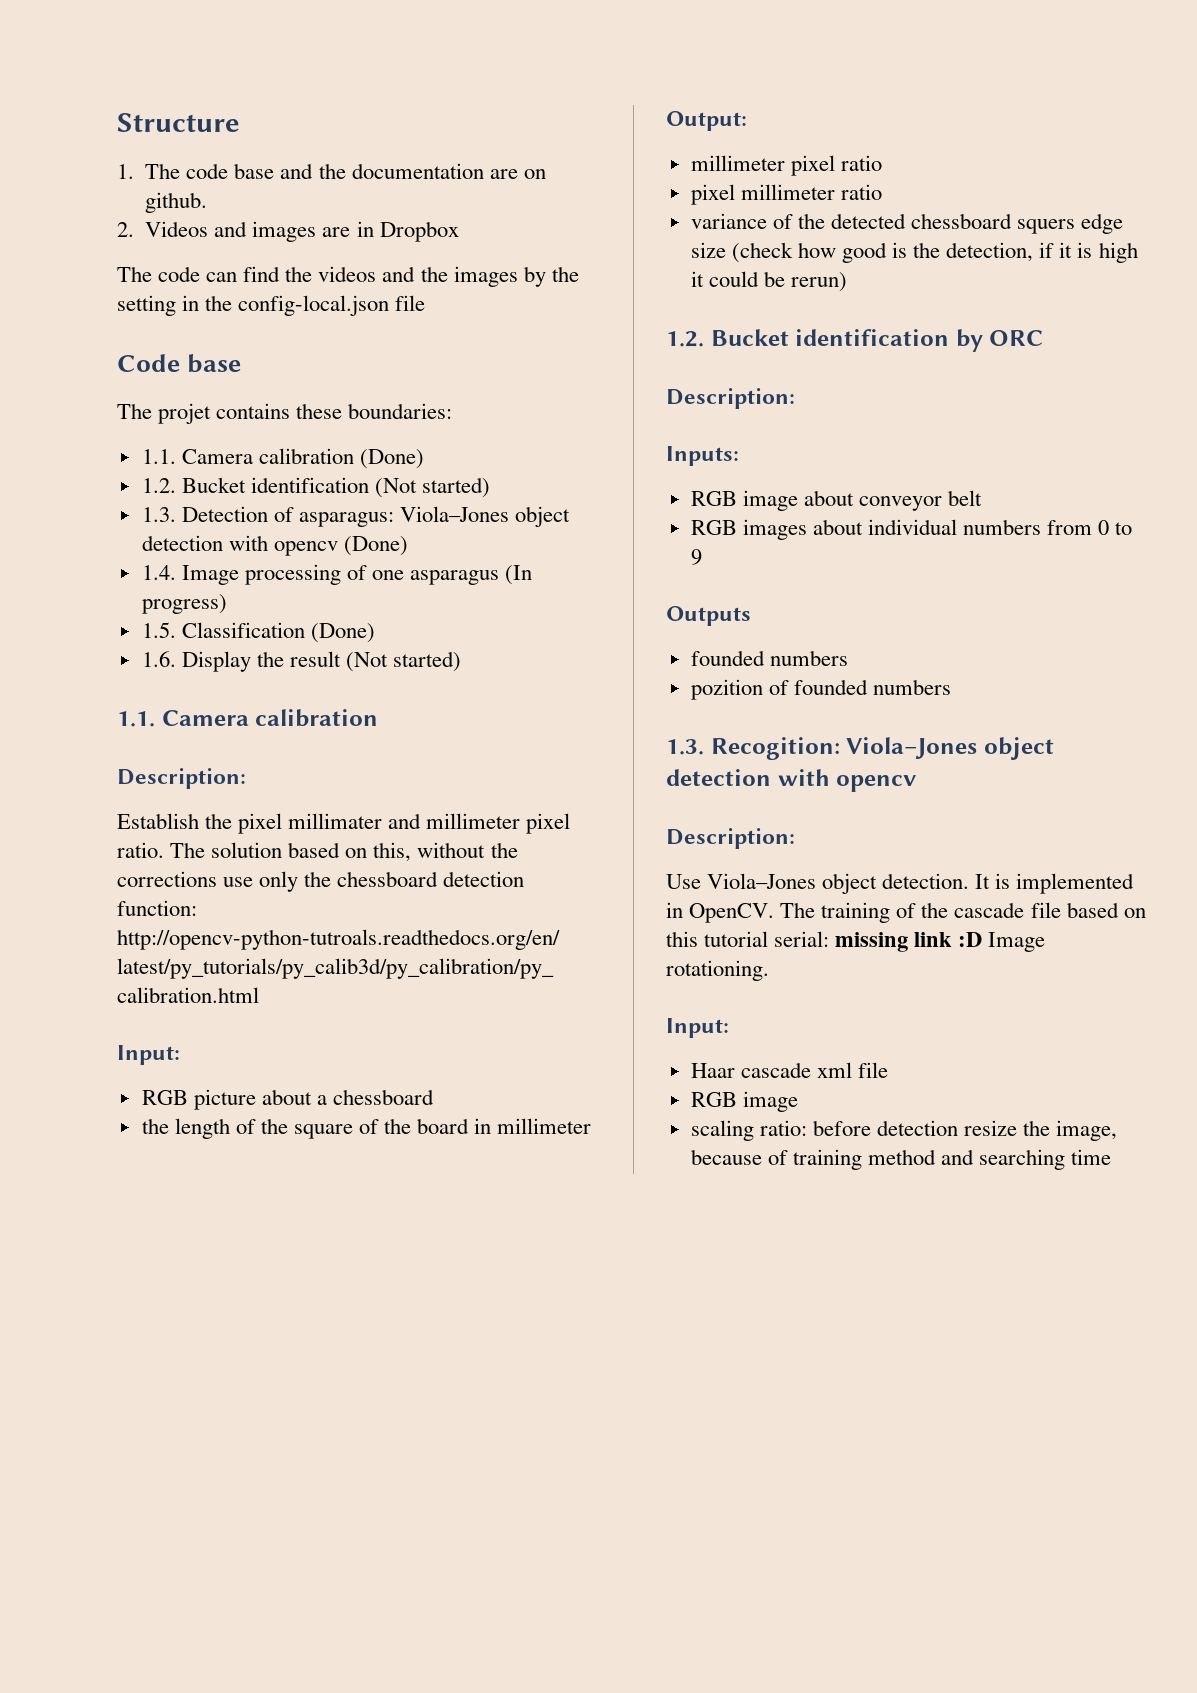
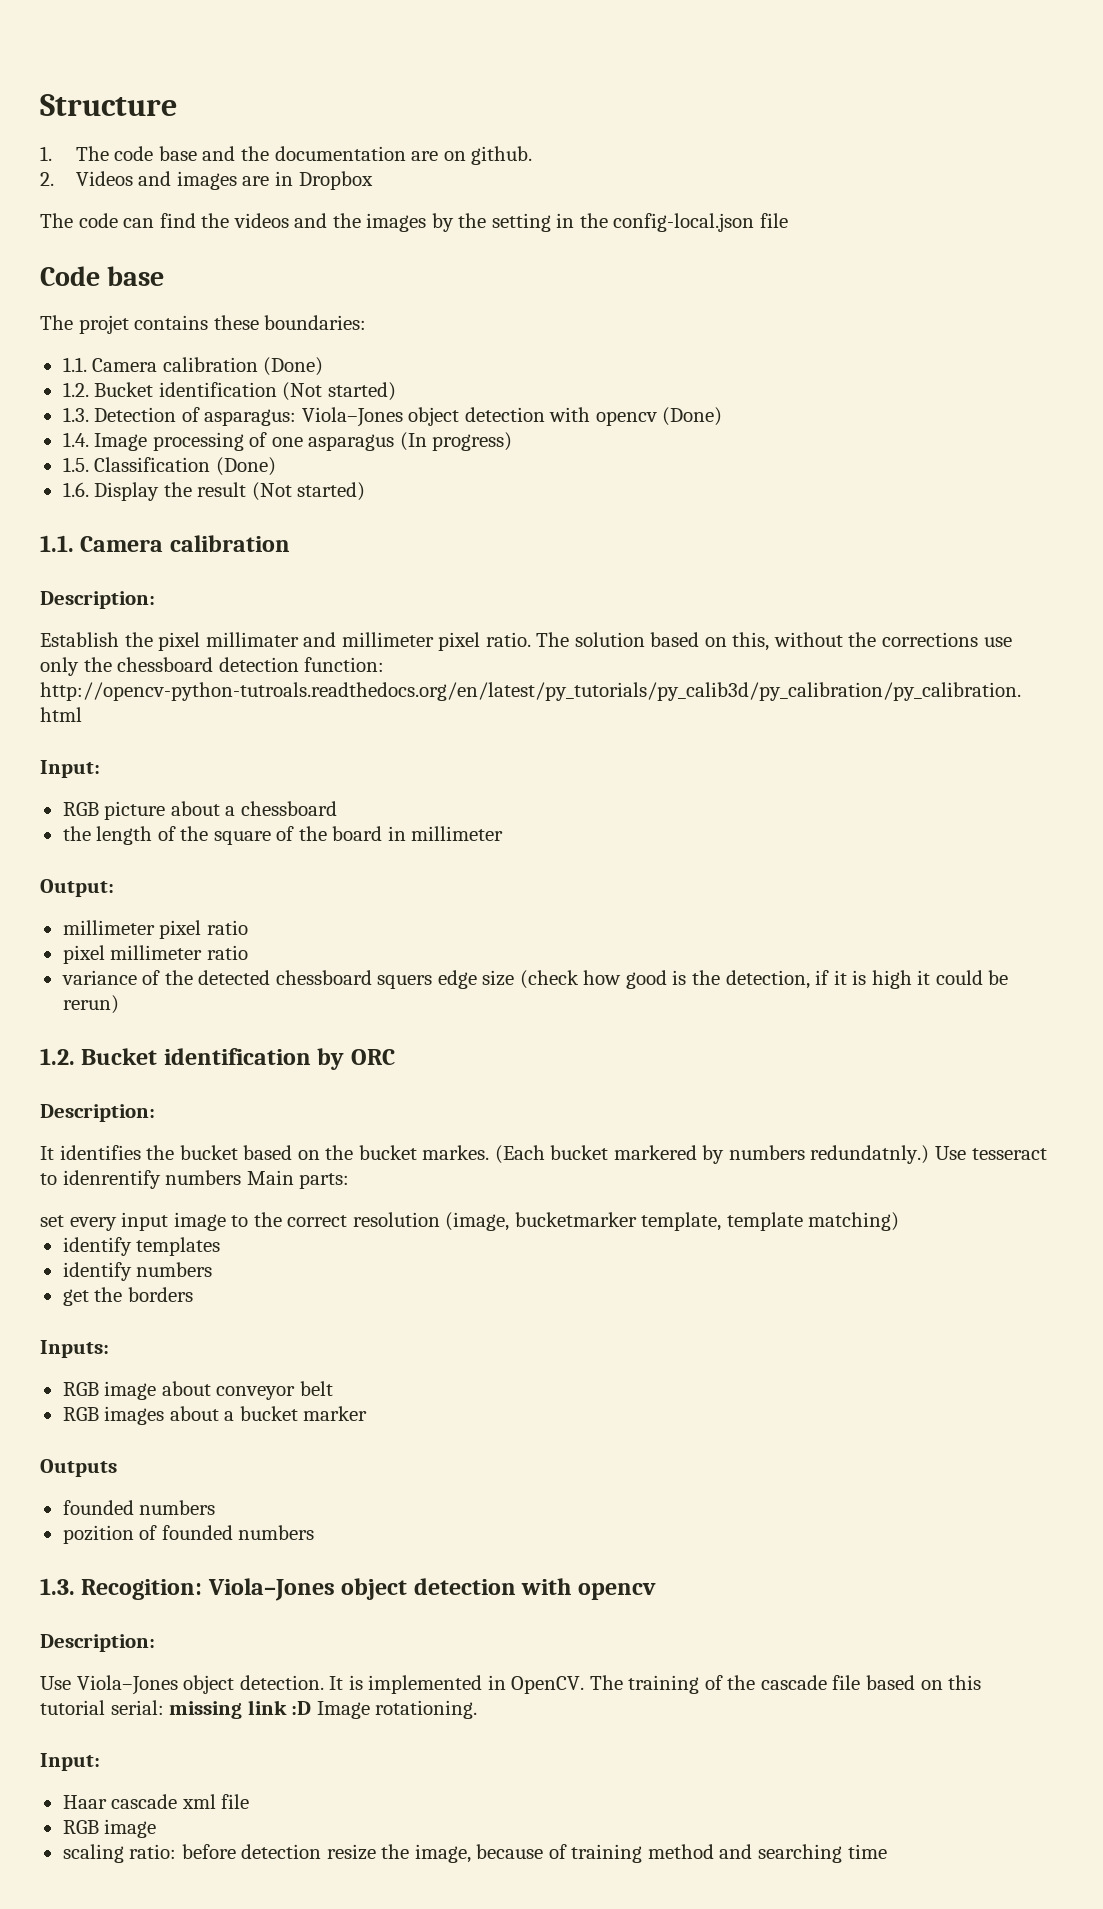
+ It identifies the bucket based on the bucket markes. (Each bucket markered by numbers redundatnly.) Use tesseract to idenrentify numbers Main parts:
+ set every input image to the correct resolution (image, bucketmarker template, template matching)
+ identify templates
+ identify numbers
+ get the borders
- RGB images about individual numbers from 0 to 9
+ RGB images about a bucket marker

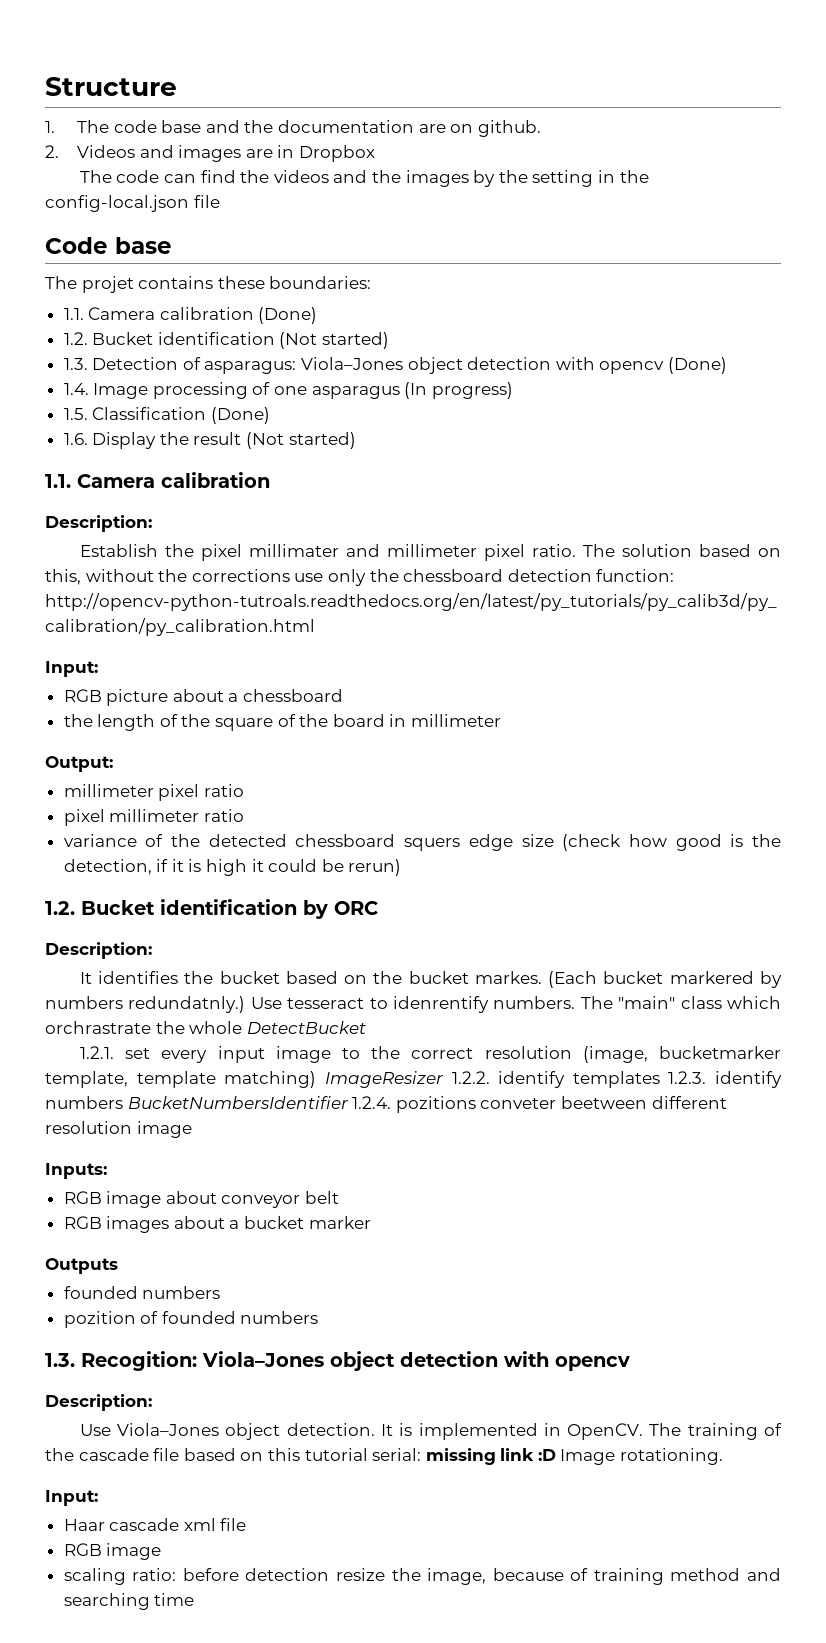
- Use tesseract to idenrentify numbers Main parts:
- set every input image to the correct resolution (image, bucketmarker template, template matching)
- identify templates
- identify numbers
- get the borders
+ Use tesseract to idenrentify numbers. The "main" class which orchrastrate the whole DetectBucket
+ 1.2.1. set every input image to the correct resolution (image, bucketmarker template, template matching) ImageResizer 1.2.2. identify templates 1.2.3. identify numbers BucketNumbersIdentifier 1.2.4. pozitions conveter beetween different resolution image

